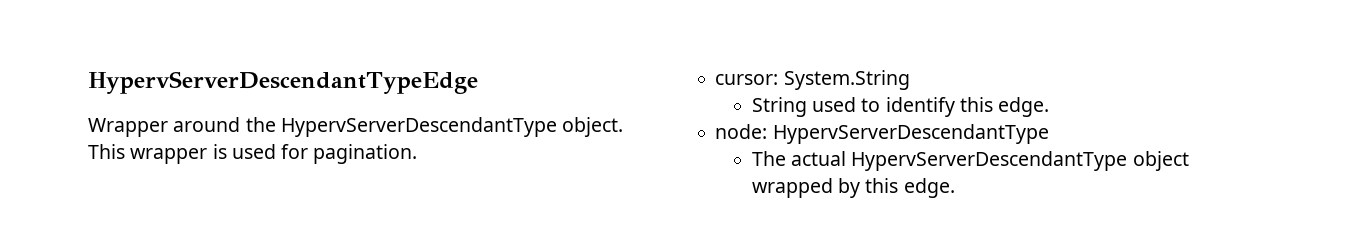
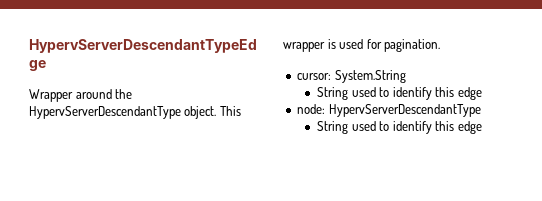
  cursor: System.String
- String used to identify this edge.
+ String used to identify this edge
  node: HypervServerDescendantType
- The actual HypervServerDescendantType object wrapped by this edge.
+ String used to identify this edge

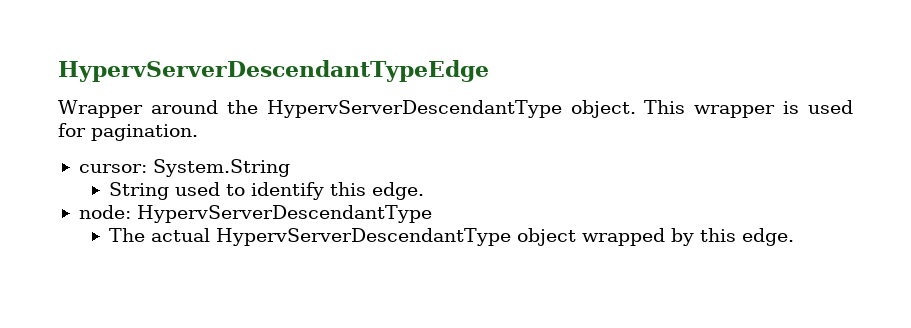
  cursor: System.String
- String used to identify this edge
+ String used to identify this edge.
  node: HypervServerDescendantType
- String used to identify this edge
+ The actual HypervServerDescendantType object wrapped by this edge.

